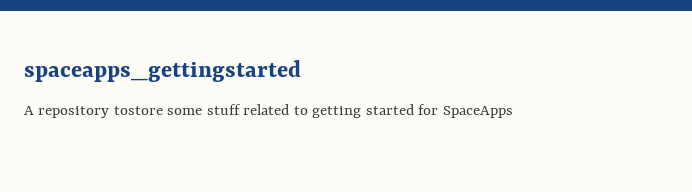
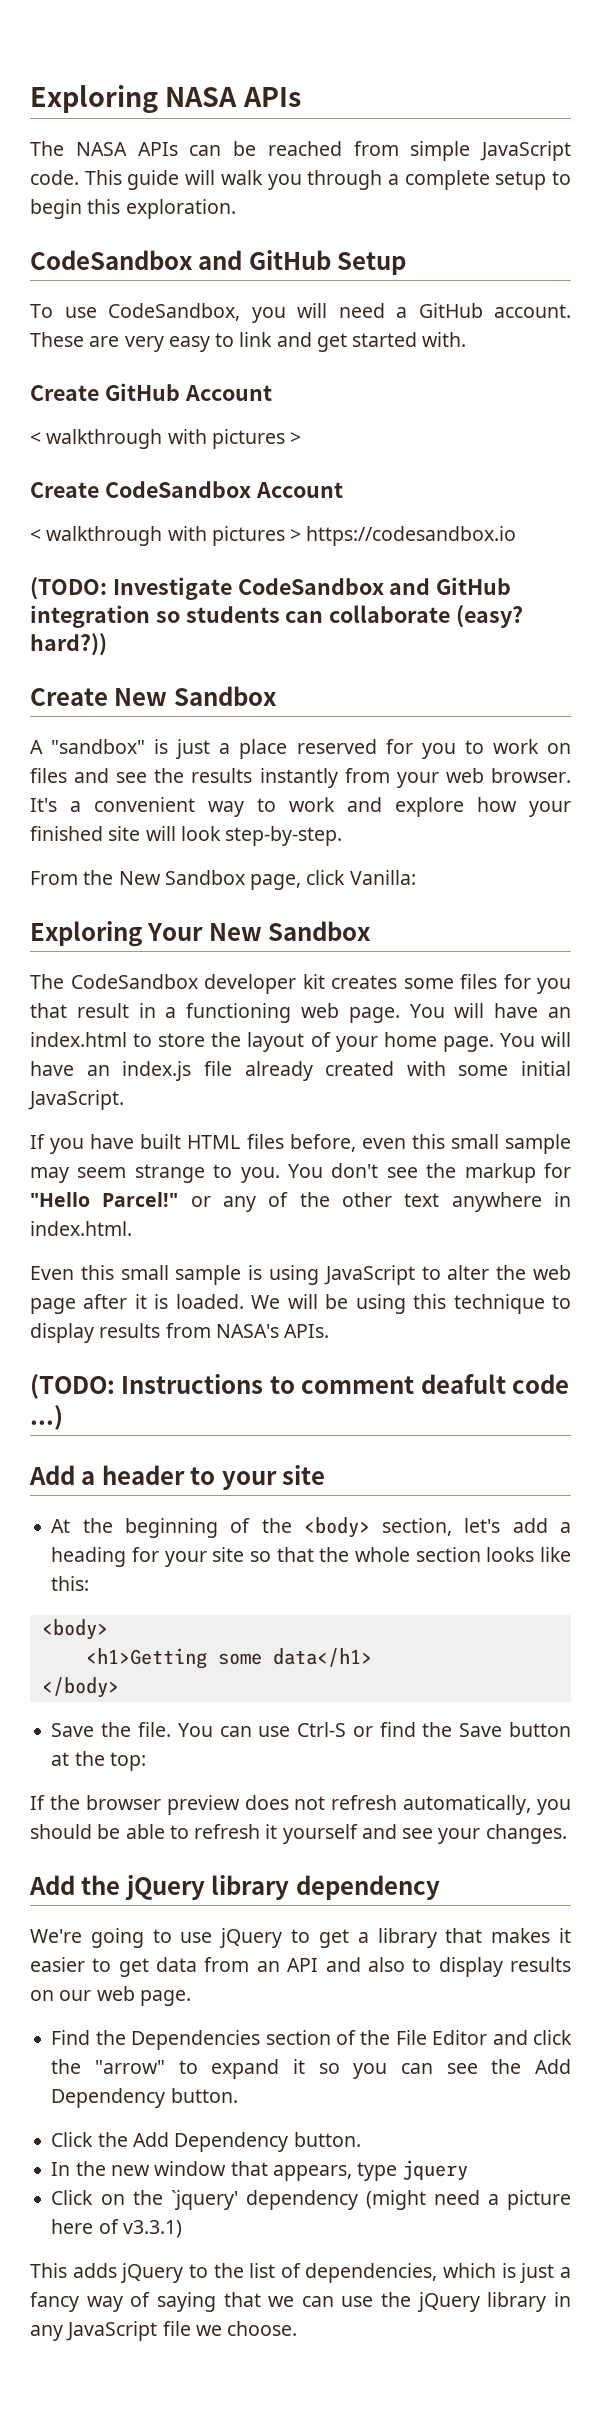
- spaceapps_gettingstarted
- A repository tostore some stuff related to getting started for SpaceApps
+ Exploring NASA APIs
+ The NASA APIs can be reached from simple JavaScript code. This guide will walk you through a complete setup to begin this exploration.
+ CodeSandbox and GitHub Setup
+ To use CodeSandbox, you will need a GitHub account. These are very easy to link and get started with.
+ Create GitHub Account
+ < walkthrough with pictures >
+ Create CodeSandbox Account
+ < walkthrough with pictures > https://codesandbox.io
+ (TODO: Investigate CodeSandbox and GitHub integration so students can collaborate (easy? hard?))
+ Create New Sandbox
+ A "sandbox" is just a place reserved for you to work on files and see the results instantly from your web browser. It's a convenient way to work and explore how your finished site will look step-by-step.
+ From the New Sandbox page, click Vanilla:
+ Exploring Your New Sandbox
+ The CodeSandbox developer kit creates some files for you that result in a functioning web page. You will have an index.html to store the layout of your home page. You will have an index.js file already created with some initial JavaScript.
+ If you have built HTML files before, even this small sample may seem strange to you. You don't see the markup for "Hello Parcel!" or any of the other text anywhere in index.html.
+ Even this small sample is using JavaScript to alter the web page after it is loaded. We will be using this technique to display results from NASA's APIs.
+ (TODO: Instructions to comment deafult code ...)
+ Add a header to your site
+ At the beginning of the <body> section, let's add a heading for your site so that the whole section looks like this:
+ <body>
+ <h1>Getting some data</h1>
+ </body>
+ Save the file. You can use Ctrl-S or find the Save button at the top:
+ If the browser preview does not refresh automatically, you should be able to refresh it yourself and see your changes.
+ Add the jQuery library dependency
+ We're going to use jQuery to get a library that makes it easier to get data from an API and also to display results on our web page.
+ Find the Dependencies section of the File Editor and click the "arrow" to expand it so you can see the Add Dependency button.
+ Click the Add Dependency button.
+ In the new window that appears, type jquery
+ Click on the `jquery' dependency (might need a picture here of v3.3.1)
+ This adds jQuery to the list of dependencies, which is just a fancy way of saying that we can use the jQuery library in any JavaScript file we choose.

